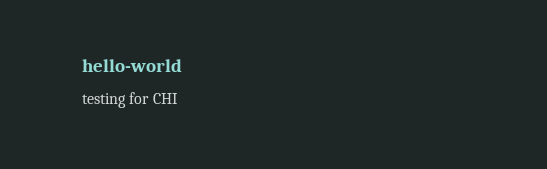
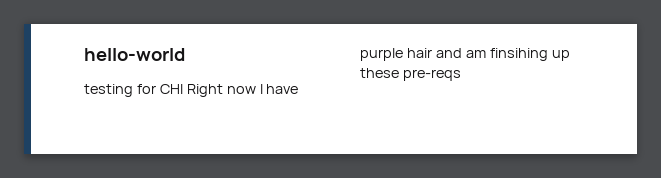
- testing for CHI
+ testing for CHI Right now I have purple hair and am finsihing up these pre-reqs

